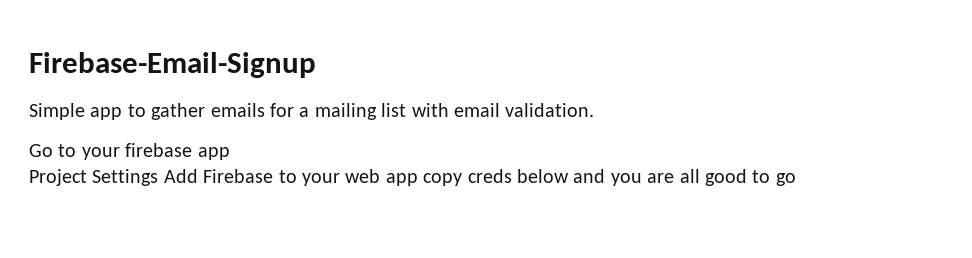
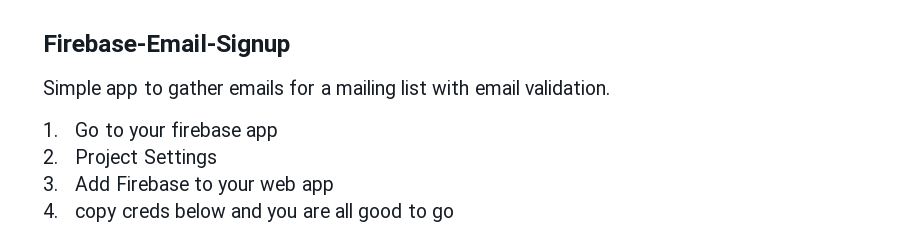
- Go to your firebase app
+ 1. Go to your firebase app
- Project Settings Add Firebase to your web app copy creds below and you are all good to go
+ 2. Project Settings
+ 3. Add Firebase to your web app
+ 4. copy creds below and you are all good to go

